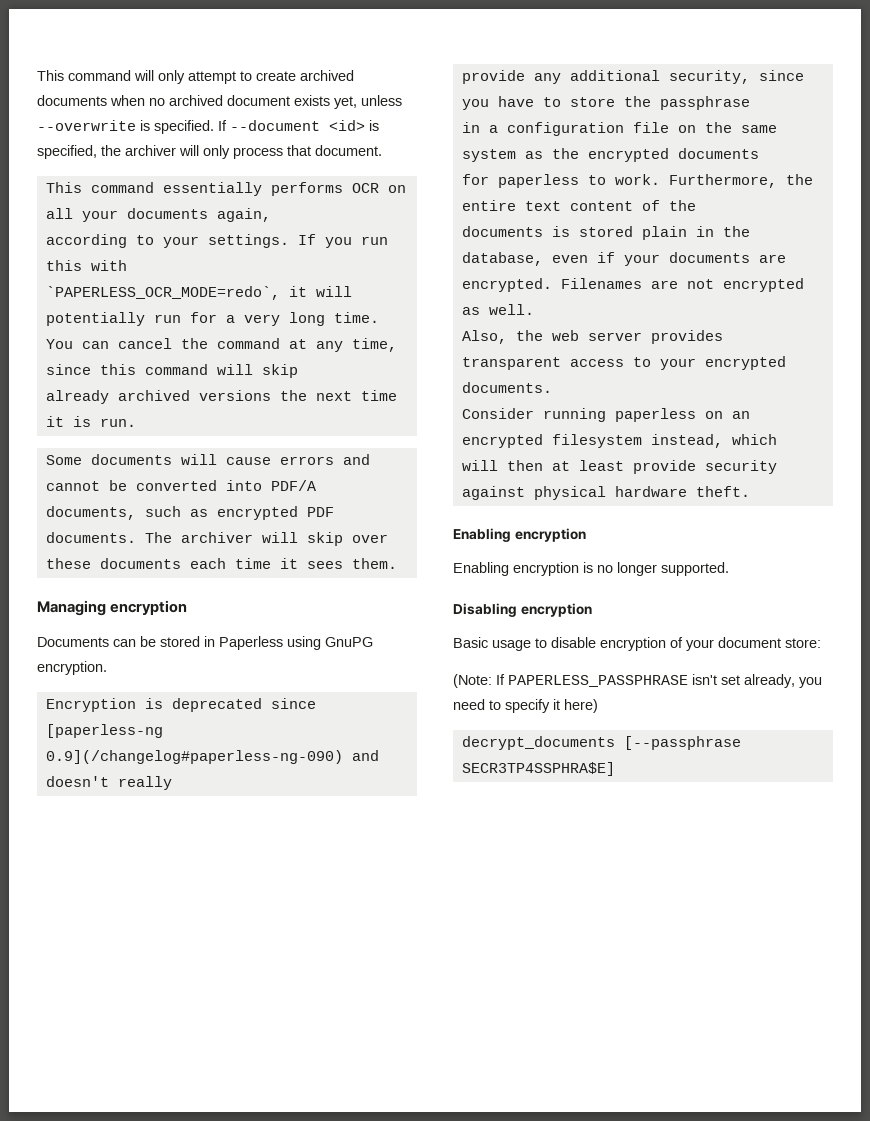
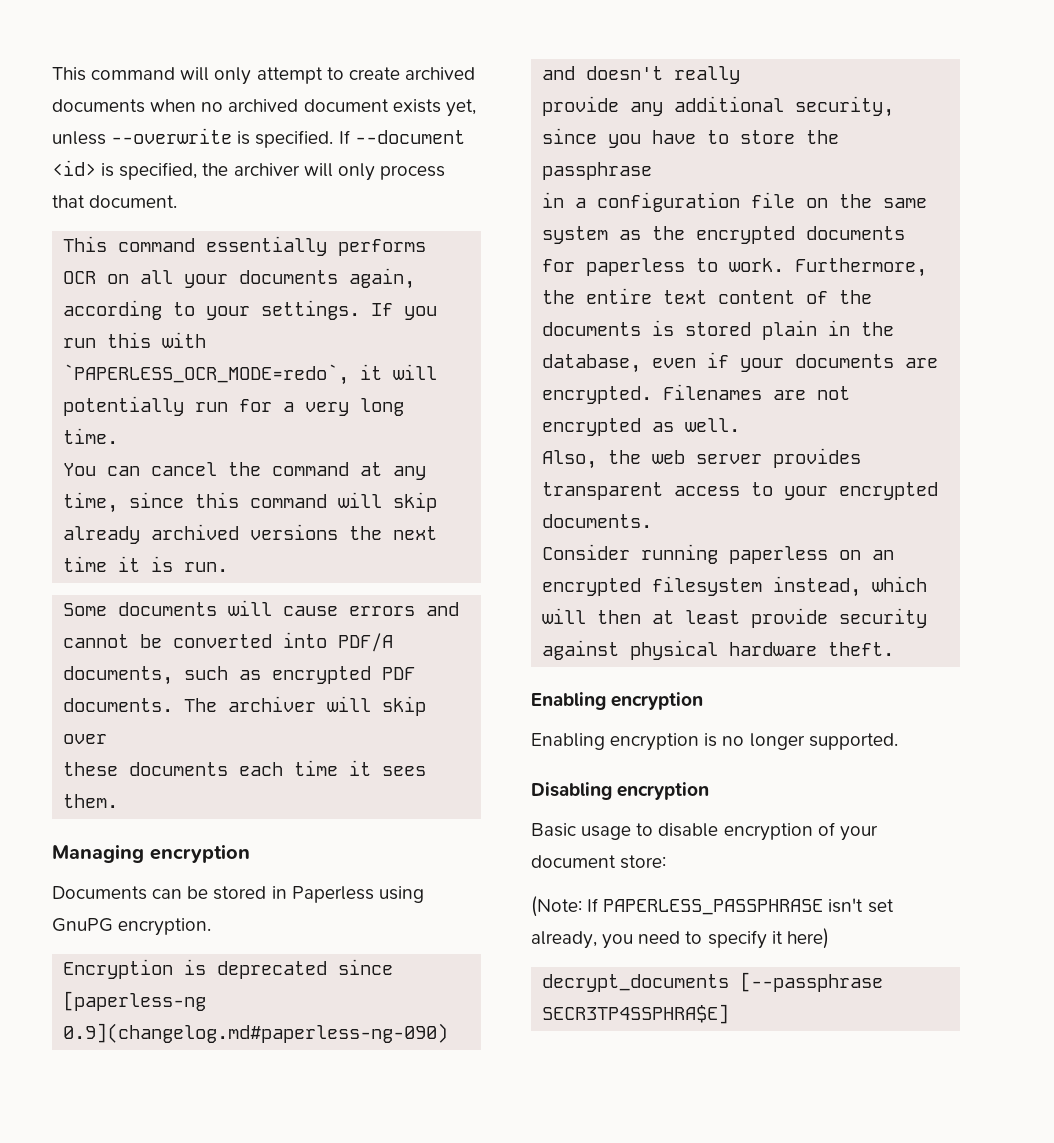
- Encryption is deprecated since [paperless-ng 0.9](/changelog#paperless-ng-090) and doesn't really
+ Encryption is deprecated since [paperless-ng 0.9](changelog.md#paperless-ng-090) and doesn't really

